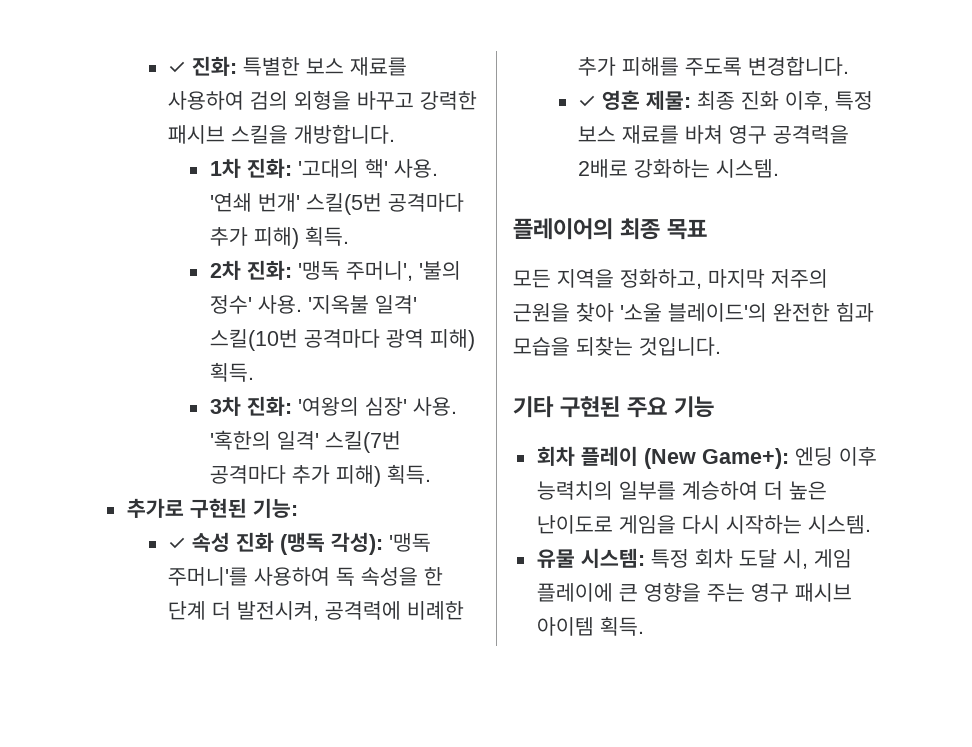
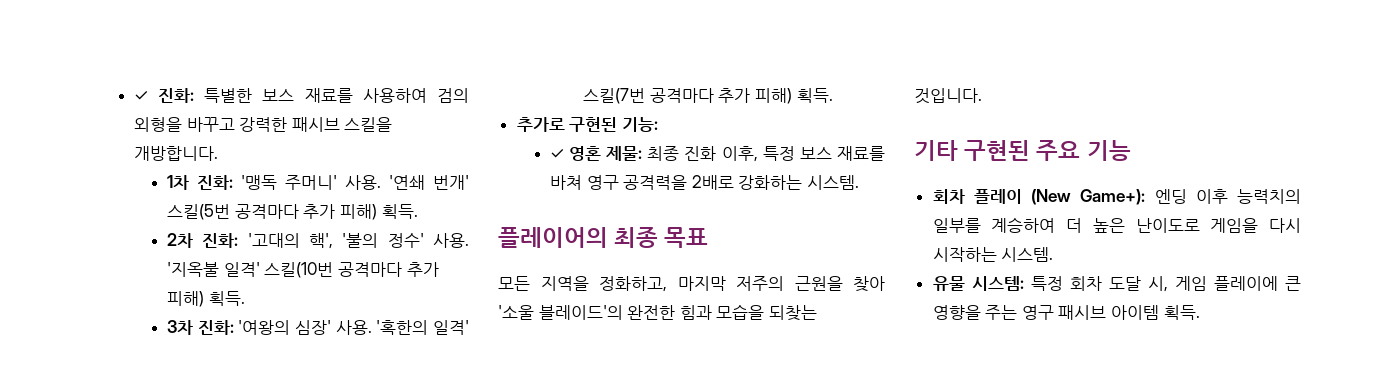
- 1차 진화: '고대의 핵' 사용.
+ 1차 진화: '맹독 주머니' 사용.
- 2차 진화: '맹독 주머니', '불의 정수' 사용.
+ 2차 진화: '고대의 핵', '불의 정수' 사용.
- '지옥불 일격' 스킬(10번 공격마다 광역 피해) 획득.
+ '지옥불 일격' 스킬(10번 공격마다 추가 피해) 획득.
- ✓ 속성 진화 (맹독 각성): '맹독 주머니'를 사용하여 독 속성을 한 단계 더 발전시켜, 공격력에 비례한 추가 피해를 주도록 변경합니다.

